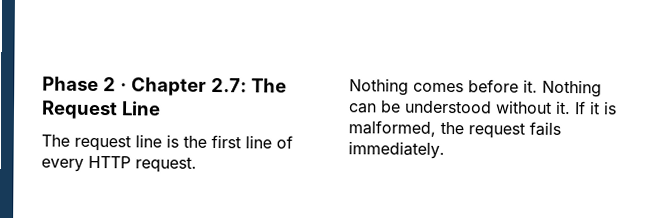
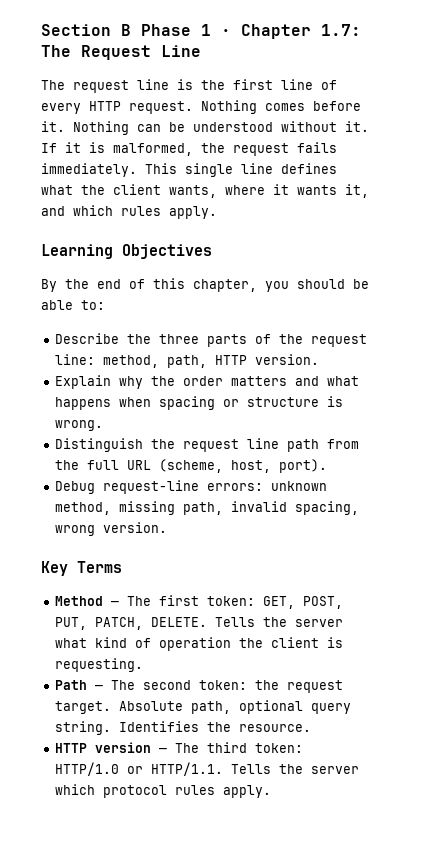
- Phase 2 · Chapter 2.7: The Request Line
+ Section B Phase 1 · Chapter 1.7: The Request Line
- The request line is the first line of every HTTP request.
- Nothing comes before it.
+ The request line is the first line of every HTTP request. Nothing comes before it.
+ This single line defines what the client wants, where it wants it, and which rules apply.
+ Learning Objectives
+ By the end of this chapter, you should be able to:
+ Describe the three parts of the request line: method, path, HTTP version.
+ Explain why the order matters and what happens when spacing or structure is wrong.
+ Distinguish the request line path from the full URL (scheme, host, port).
+ Debug request-line errors: unknown method, missing path, invalid spacing, wrong version.
+ Key Terms
+ Method — The first token: GET, POST, PUT, PATCH, DELETE. Tells the server what kind of operation the client is requesting.
+ Path — The second token: the request target. Absolute path, optional query string. Identifies the resource.
+ HTTP version — The third token: HTTP/1.0 or HTTP/1.1. Tells the server which protocol rules apply.

